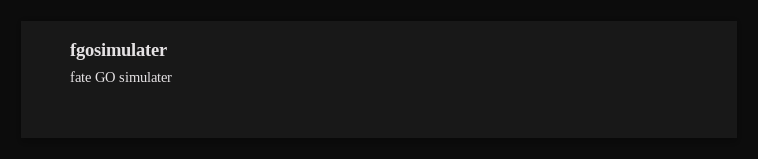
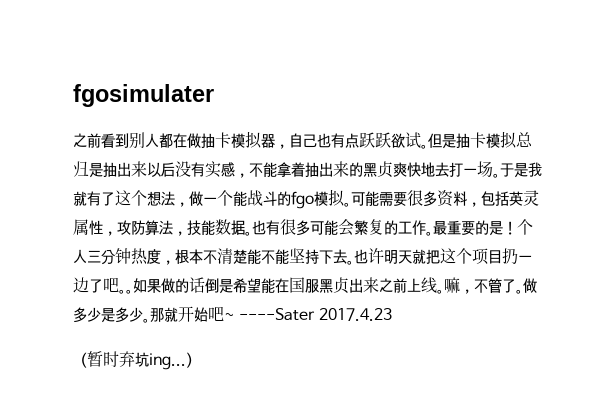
- fate GO simulater
+ 之前看到别人都在做抽卡模拟器，自己也有点跃跃欲试。但是抽卡模拟总归是抽出来以后没有实感，不能拿着抽出来的黑贞爽快地去打一场。于是我就有了这个想法，做一个能战斗的fgo模拟。可能需要很多资料，包括英灵属性，攻防算法，技能数据。也有很多可能会繁复的工作。最重要的是！个人三分钟热度，根本不清楚能不能坚持下去。也许明天就把这个项目扔一边了吧。。如果做的话倒是希望能在国服黑贞出来之前上线。嘛，不管了。做多少是多少。那就开始吧~ ----Sater 2017.4.23
+ （暂时弃坑ing...）

